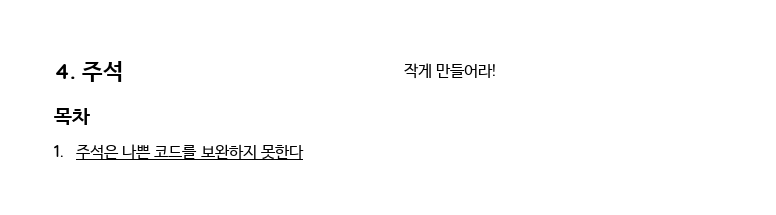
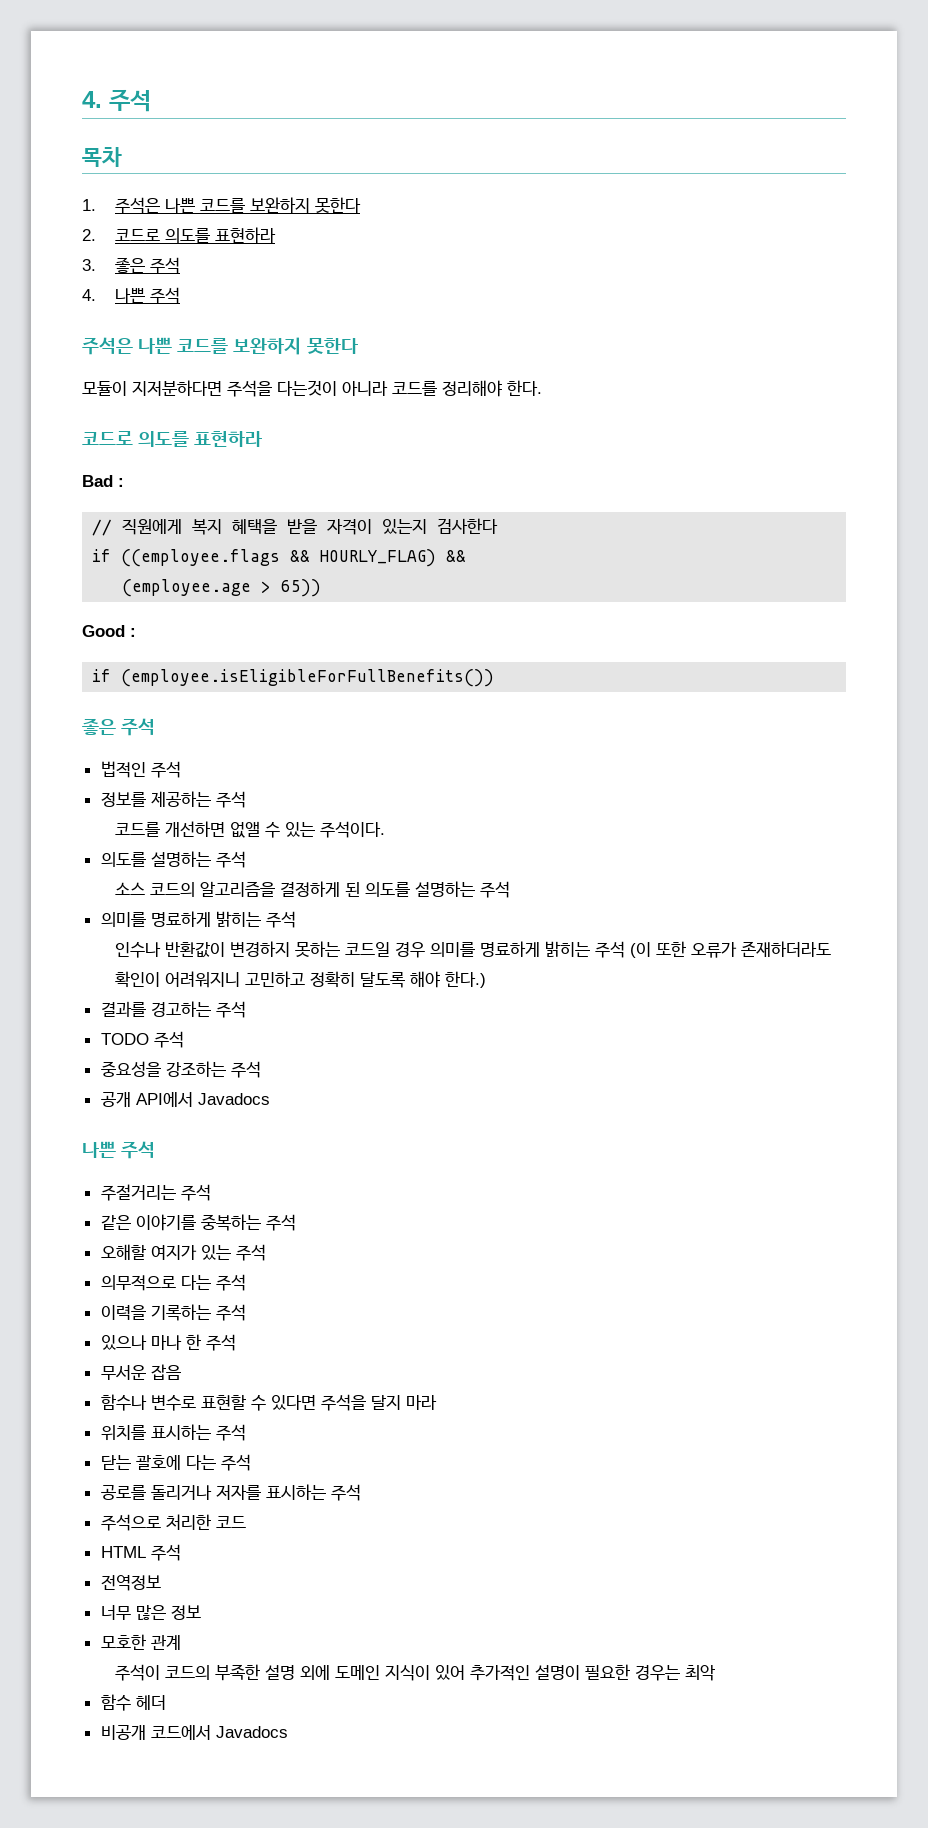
- 작게 만들어라!
+ 2. 코드로 의도를 표현하라
+ 3. 좋은 주석
+ 4. 나쁜 주석
+ 주석은 나쁜 코드를 보완하지 못한다
+ 모듈이 지저분하다면 주석을 다는것이 아니라 코드를 정리해야 한다.
+ 코드로 의도를 표현하라
+ Bad :
+ // 직원에게 복지 혜택을 받을 자격이 있는지 검사한다
+ if ((employee.flags && HOURLY_FLAG) &&
+ (employee.age > 65))
+ Good :
+ if (employee.isEligibleForFullBenefits())
+ 좋은 주석
+ 법적인 주석
+ 정보를 제공하는 주석
+ 코드를 개선하면 없앨 수 있는 주석이다.
+ 의도를 설명하는 주석
+ 소스 코드의 알고리즘을 결정하게 된 의도를 설명하는 주석
+ 의미를 명료하게 밝히는 주석
+ 인수나 반환값이 변경하지 못하는 코드일 경우 의미를 명료하게 밝히는 주석 (이 또한 오류가 존재하더라도 확인이 어려워지니 고민하고 정확히 달도록 해야 한다.)
+ 결과를 경고하는 주석
+ TODO 주석
+ 중요성을 강조하는 주석
+ 공개 API에서 Javadocs
+ 나쁜 주석
+ 주절거리는 주석
+ 같은 이야기를 중복하는 주석
+ 오해할 여지가 있는 주석
+ 의무적으로 다는 주석
+ 이력을 기록하는 주석
+ 있으나 마나 한 주석
+ 무서운 잡음
+ 함수나 변수로 표현할 수 있다면 주석을 달지 마라
+ 위치를 표시하는 주석
+ 닫는 괄호에 다는 주석
+ 공로를 돌리거나 저자를 표시하는 주석
+ 주석으로 처리한 코드
+ HTML 주석
+ 전역정보
+ 너무 많은 정보
+ 모호한 관계
+ 주석이 코드의 부족한 설명 외에 도메인 지식이 있어 추가적인 설명이 필요한 경우는 최악
+ 함수 헤더
+ 비공개 코드에서 Javadocs

